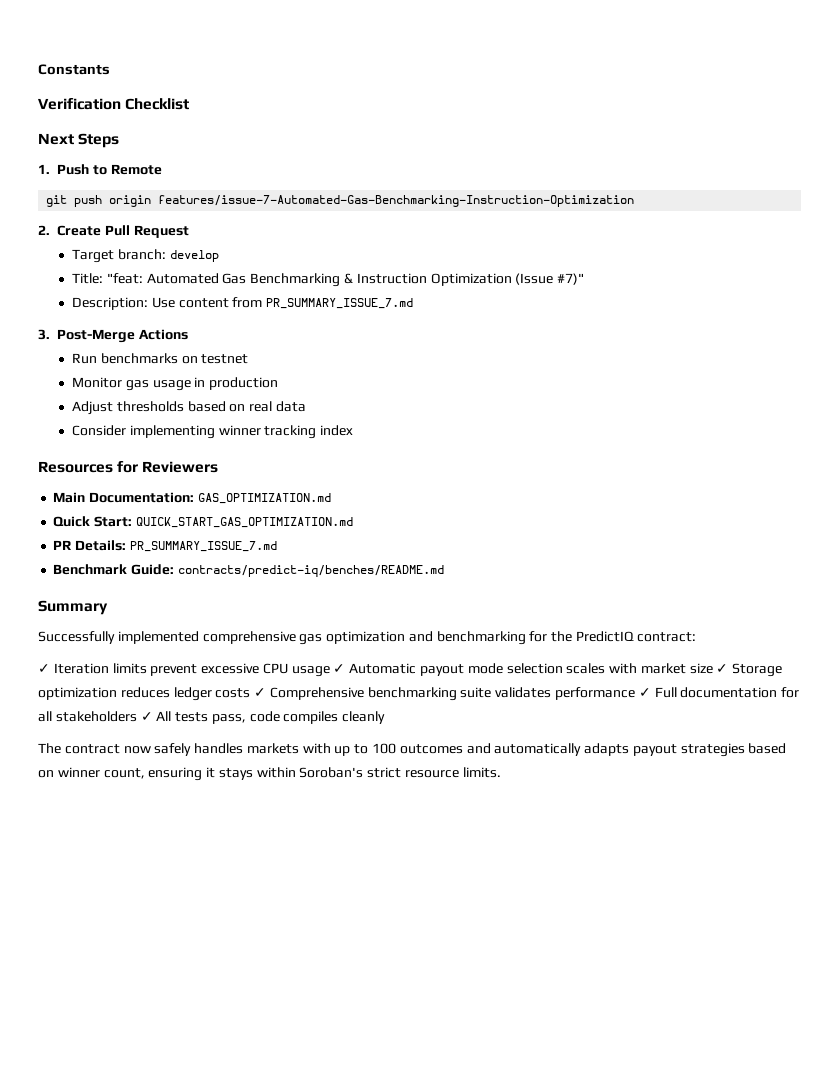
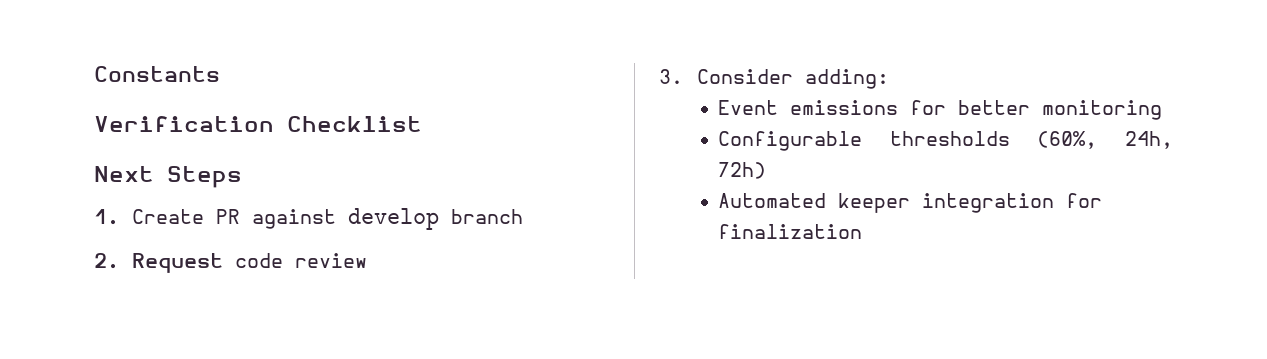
- 1. Push to Remote
- git push origin features/issue-7-Automated-Gas-Benchmarking-Instruction-Optimization
+ 1. Create PR against develop branch
- 2. Create Pull Request
- Target branch: develop
- Title: "feat: Automated Gas Benchmarking & Instruction Optimization (Issue #7)"
- Description: Use content from PR_SUMMARY_ISSUE_7.md
- 3. Post-Merge Actions
- Run benchmarks on testnet
- Monitor gas usage in production
- Adjust thresholds based on real data
- Consider implementing winner tracking index
- Resources for Reviewers
- Main Documentation: GAS_OPTIMIZATION.md
- Quick Start: QUICK_START_GAS_OPTIMIZATION.md
- PR Details: PR_SUMMARY_ISSUE_7.md
- Benchmark Guide: contracts/predict-iq/benches/README.md
- Summary
- Successfully implemented comprehensive gas optimization and benchmarking for the PredictIQ contract:
- ✓ Iteration limits prevent excessive CPU usage ✓ Automatic payout mode selection scales with market size ✓ Storage optimization reduces ledger costs ✓ Comprehensive benchmarking suite validates performance ✓ Full documentation for all stakeholders ✓ All tests pass, code compiles cleanly
- The contract now safely handles markets with up to 100 outcomes and automatically adapts payout strategies based on winner count, ensuring it stays within Soroban's strict resource limits.
+ 2. Request code review
+ 3. Consider adding:
+ Event emissions for better monitoring
+ Configurable thresholds (60%, 24h, 72h)
+ Automated keeper integration for finalization

